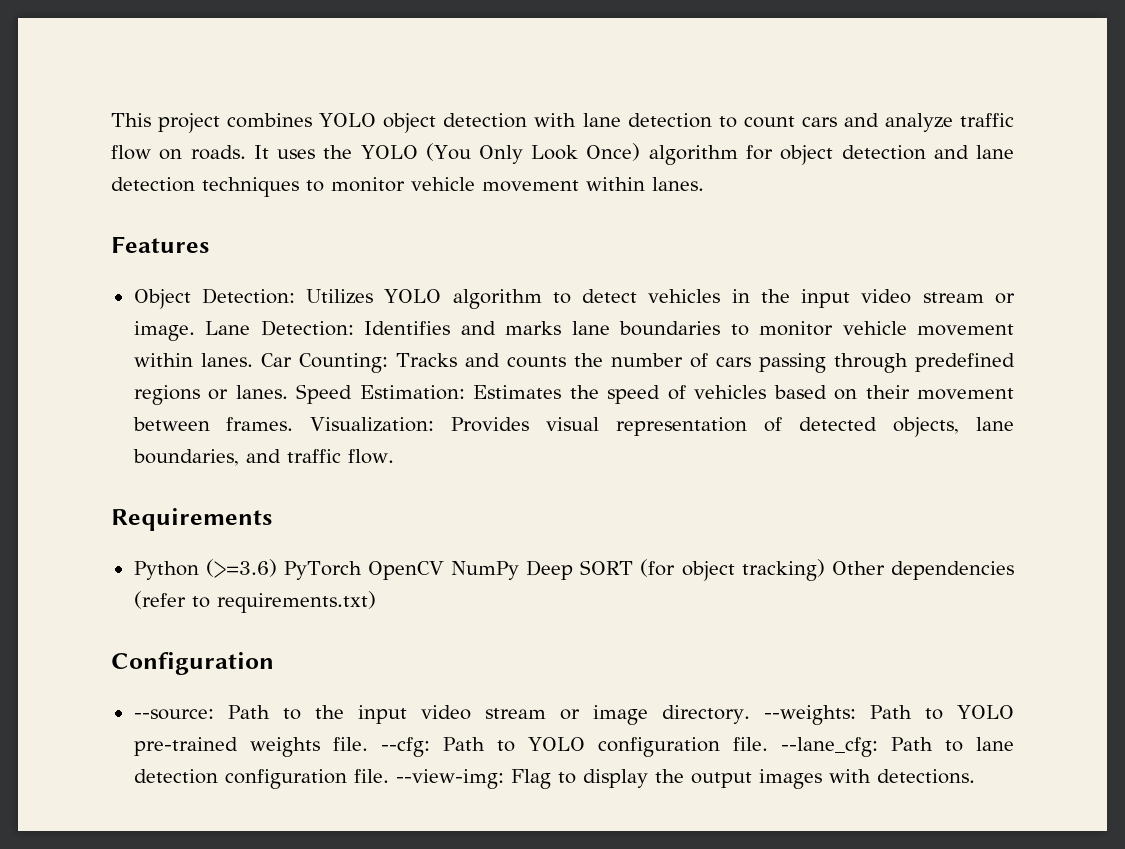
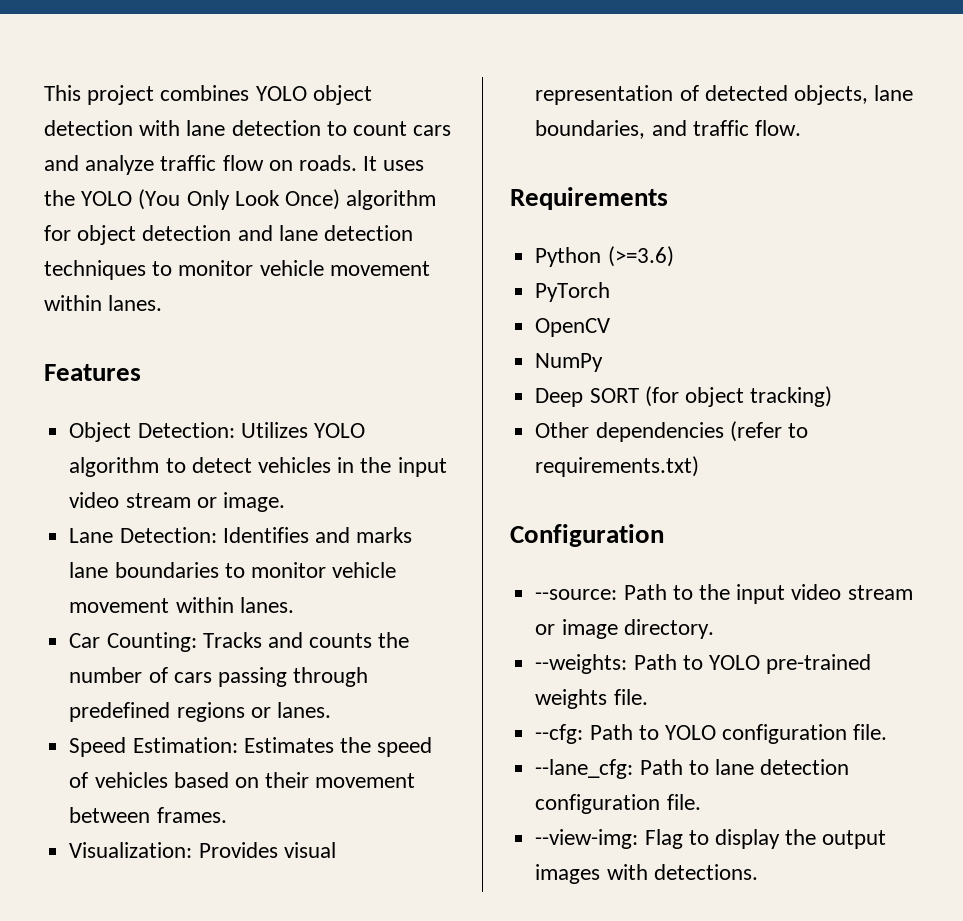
- Utilizes YOLO algorithm to detect vehicles in the input video stream or image. Lane Detection:
+ Utilizes YOLO algorithm to detect vehicles in the input video stream or image.
+ Lane Detection:
- Identifies and marks lane boundaries to monitor vehicle movement within lanes. Car Counting:
+ Identifies and marks lane boundaries to monitor vehicle movement within lanes.
+ Car Counting:
- Tracks and counts the number of cars passing through predefined regions or lanes. Speed Estimation:
+ Tracks and counts the number of cars passing through predefined regions or lanes.
+ Speed Estimation:
- Estimates the speed of vehicles based on their movement between frames. Visualization:
+ Estimates the speed of vehicles based on their movement between frames.
+ Visualization:
- Python (>=3.6) PyTorch OpenCV NumPy Deep SORT (for object tracking) Other dependencies (refer to requirements.txt)
+ Python (>=3.6)
+ PyTorch
+ OpenCV
+ NumPy
+ Deep SORT (for object tracking)
+ Other dependencies (refer to requirements.txt)
- --source: Path to the input video stream or image directory. --weights: Path to YOLO pre-trained weights file. --cfg: Path to YOLO configuration file. --lane_cfg: Path to lane detection configuration file. --view-img: Flag to display the output images with detections.
+ --source: Path to the input video stream or image directory.
+ --weights: Path to YOLO pre-trained weights file.
+ --cfg: Path to YOLO configuration file.
+ --lane_cfg: Path to lane detection configuration file.
+ --view-img: Flag to display the output images with detections.

